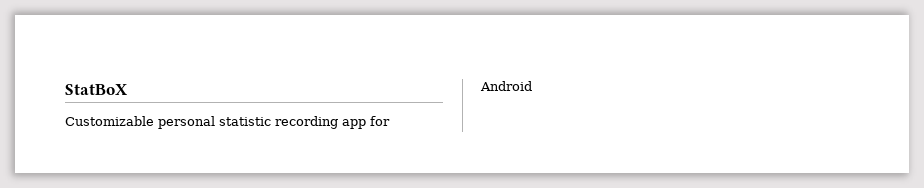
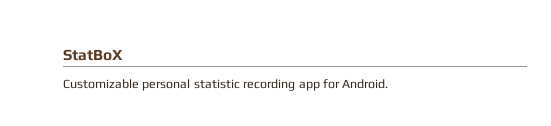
- Customizable personal statistic recording app for Android
+ Customizable personal statistic recording app for Android.

